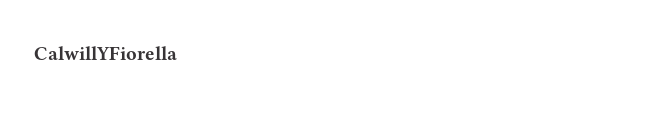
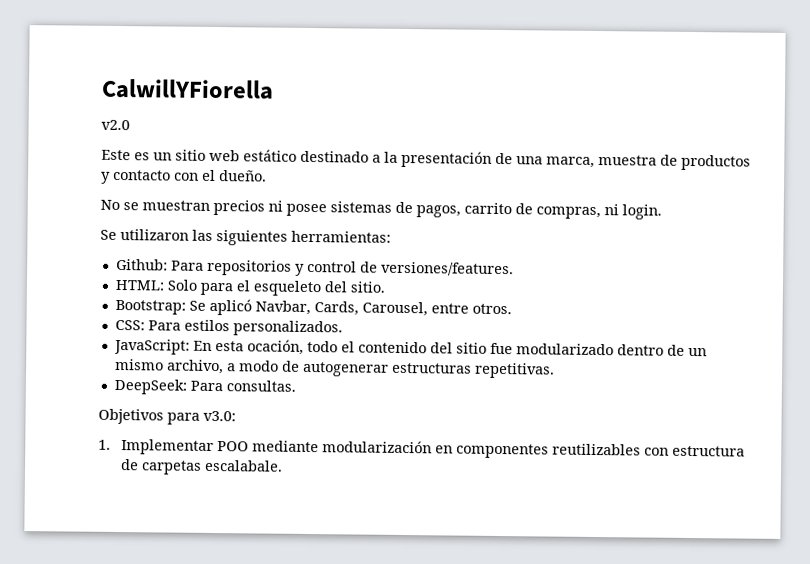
+ v2.0
+ Este es un sitio web estático destinado a la presentación de una marca, muestra de productos y contacto con el dueño.
+ No se muestran precios ni posee sistemas de pagos, carrito de compras, ni login.
+ Se utilizaron las siguientes herramientas:
+ Github: Para repositorios y control de versiones/features.
+ HTML: Solo para el esqueleto del sitio.
+ Bootstrap: Se aplicó Navbar, Cards, Carousel, entre otros.
+ CSS: Para estilos personalizados.
+ JavaScript: En esta ocación, todo el contenido del sitio fue modularizado dentro de un mismo archivo, a modo de autogenerar estructuras repetitivas.
+ DeepSeek: Para consultas.
+ Objetivos para v3.0:
+ 1. Implementar POO mediante modularización en componentes reutilizables con estructura de carpetas escalabale.

